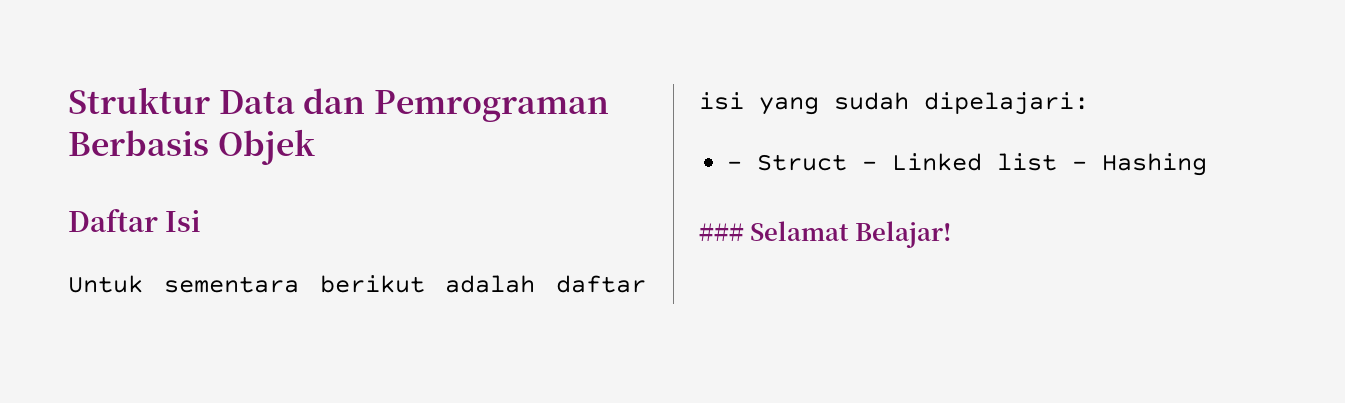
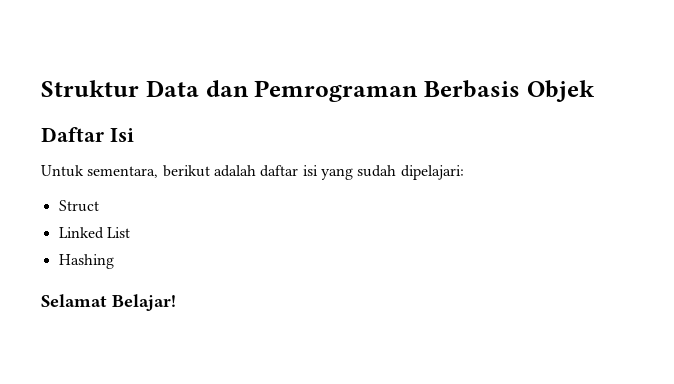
- Untuk sementara berikut adalah daftar isi yang sudah dipelajari:
+ Untuk sementara, berikut adalah daftar isi yang sudah dipelajari:
- - Struct - Linked list - Hashing
+ Struct
+ Linked List
+ Hashing
- ### Selamat Belajar!
+ Selamat Belajar!

